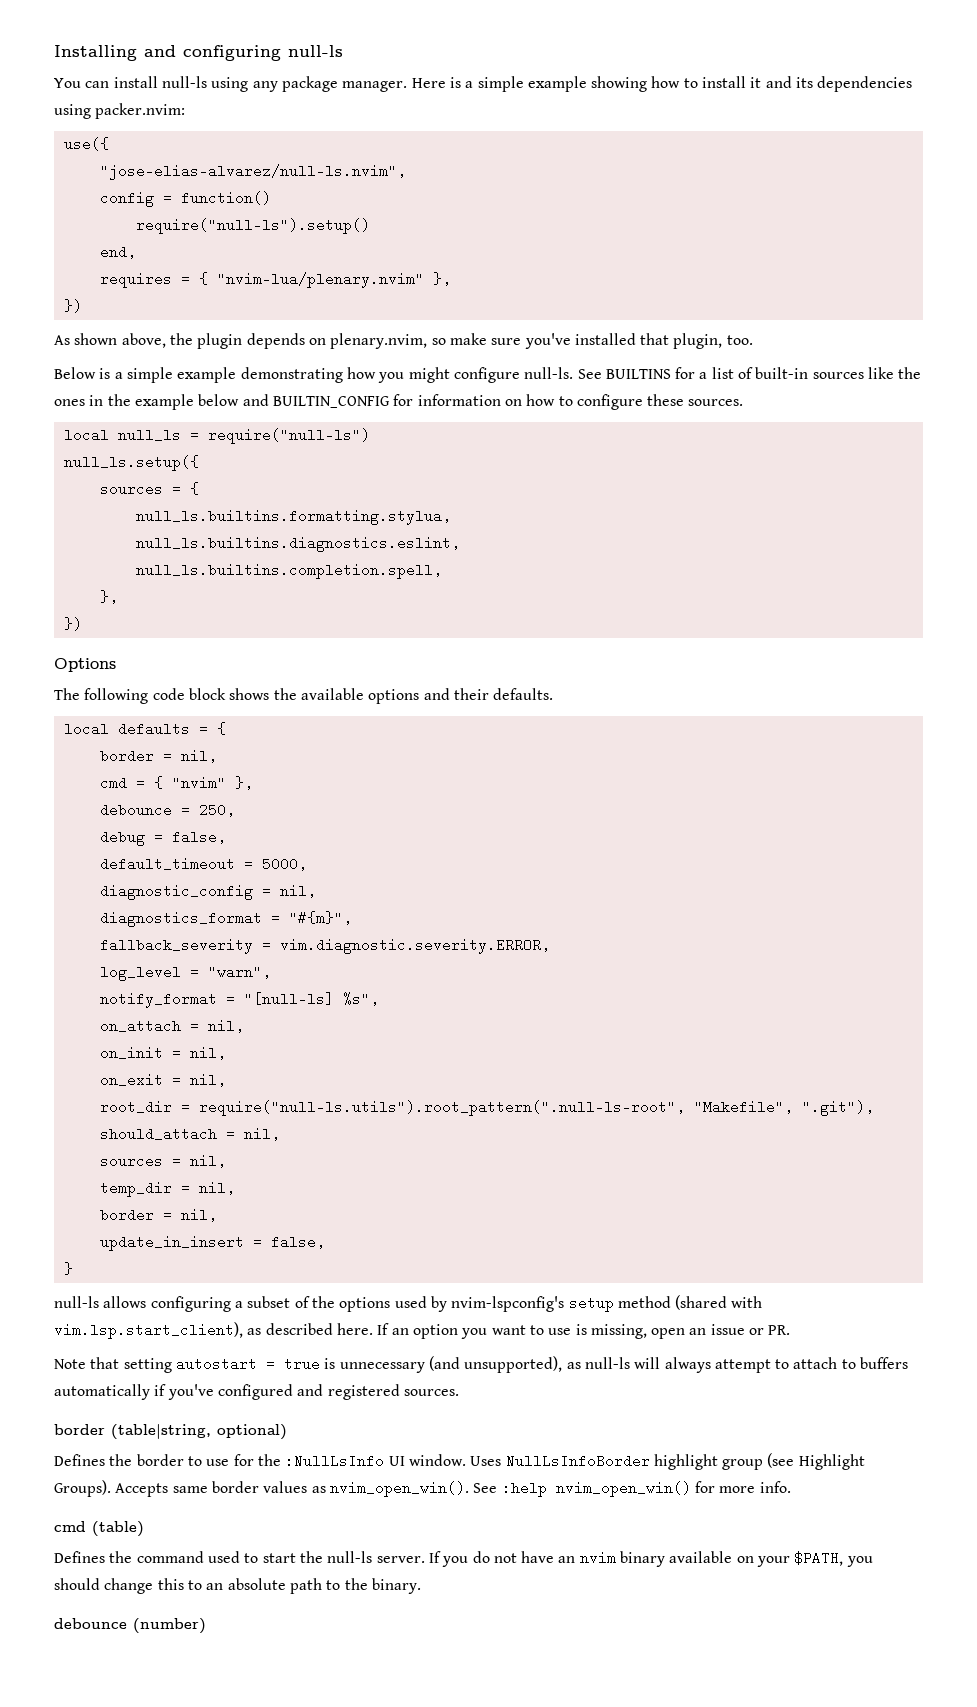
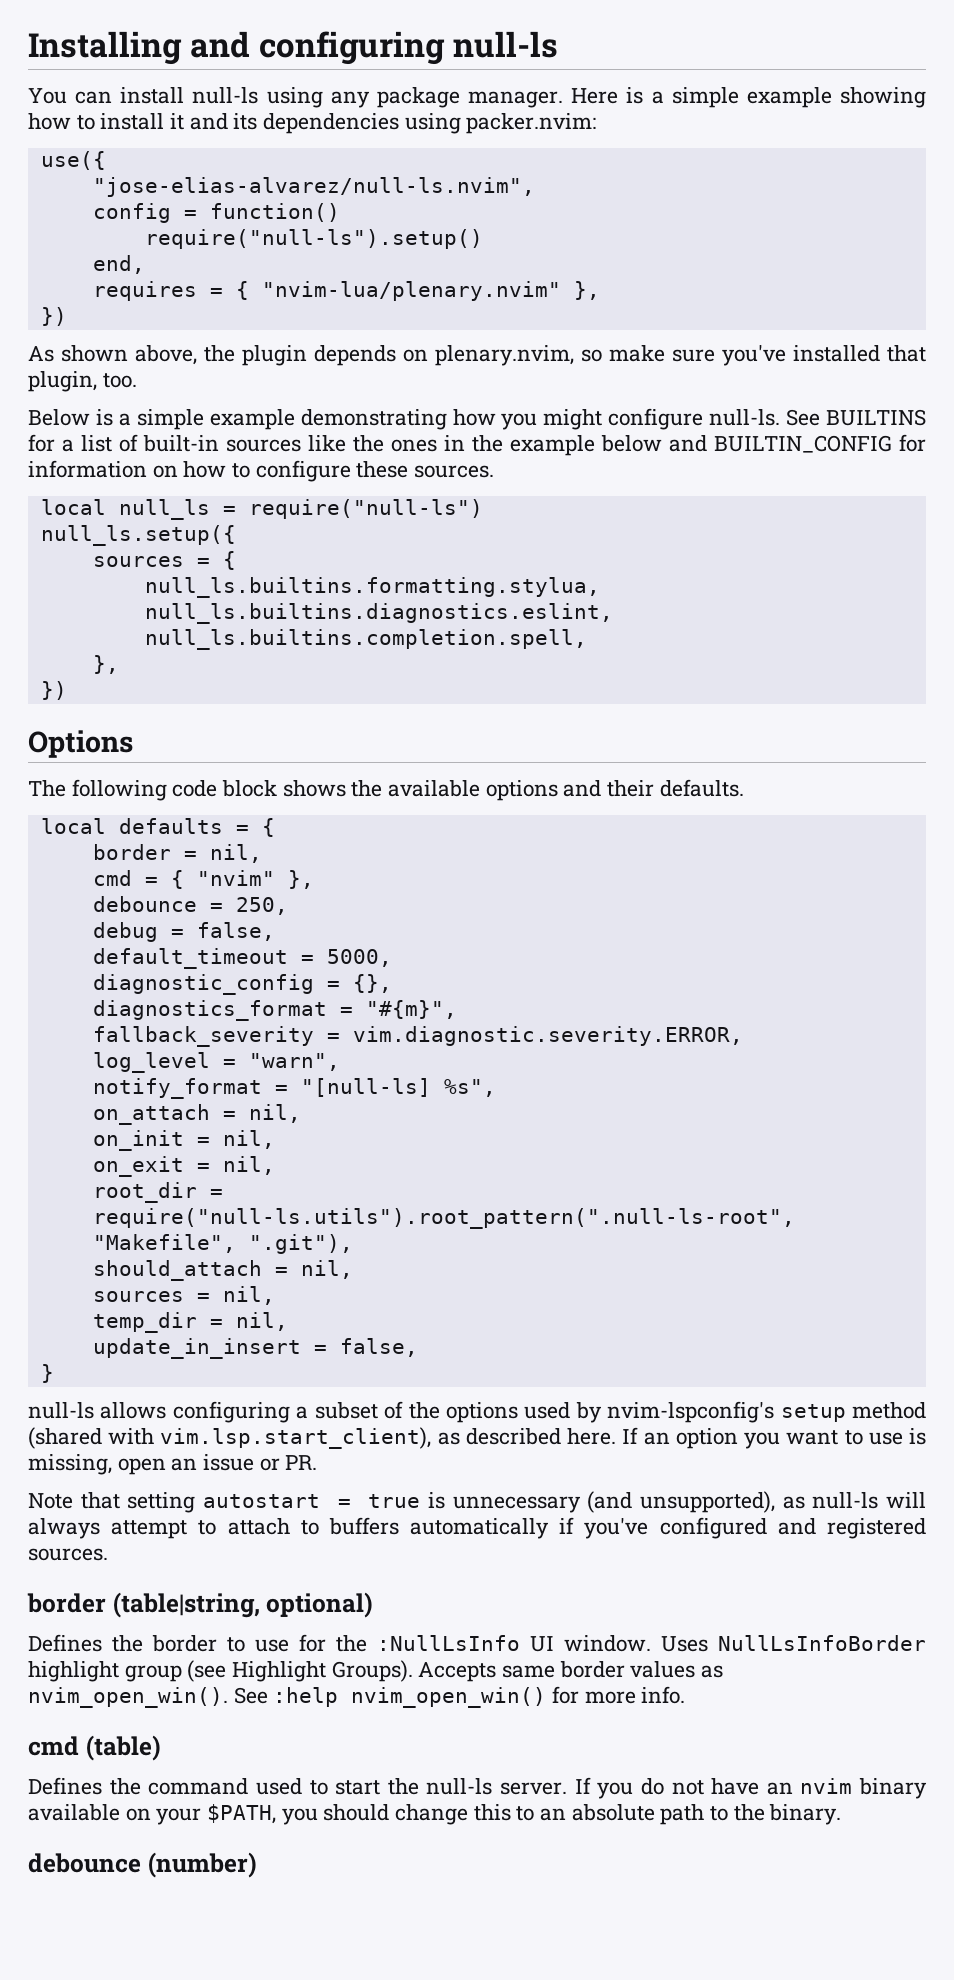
- diagnostic_config = nil,
+ diagnostic_config = {},
  temp_dir = nil,
- border = nil,

